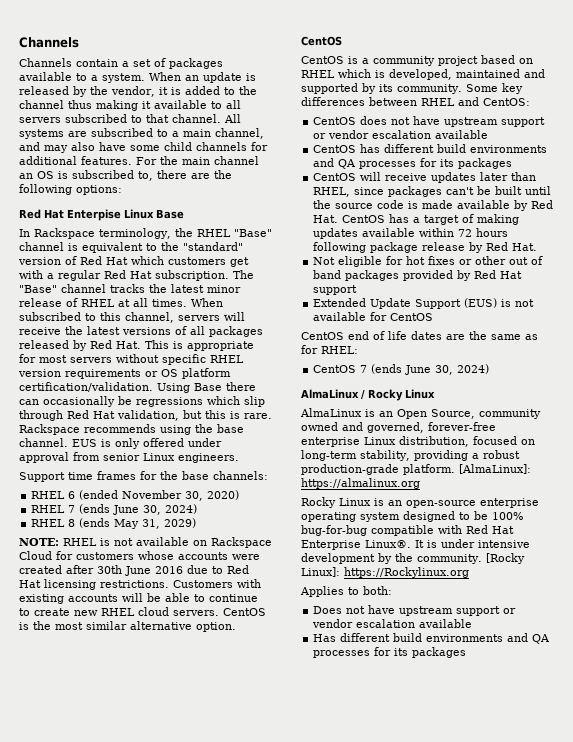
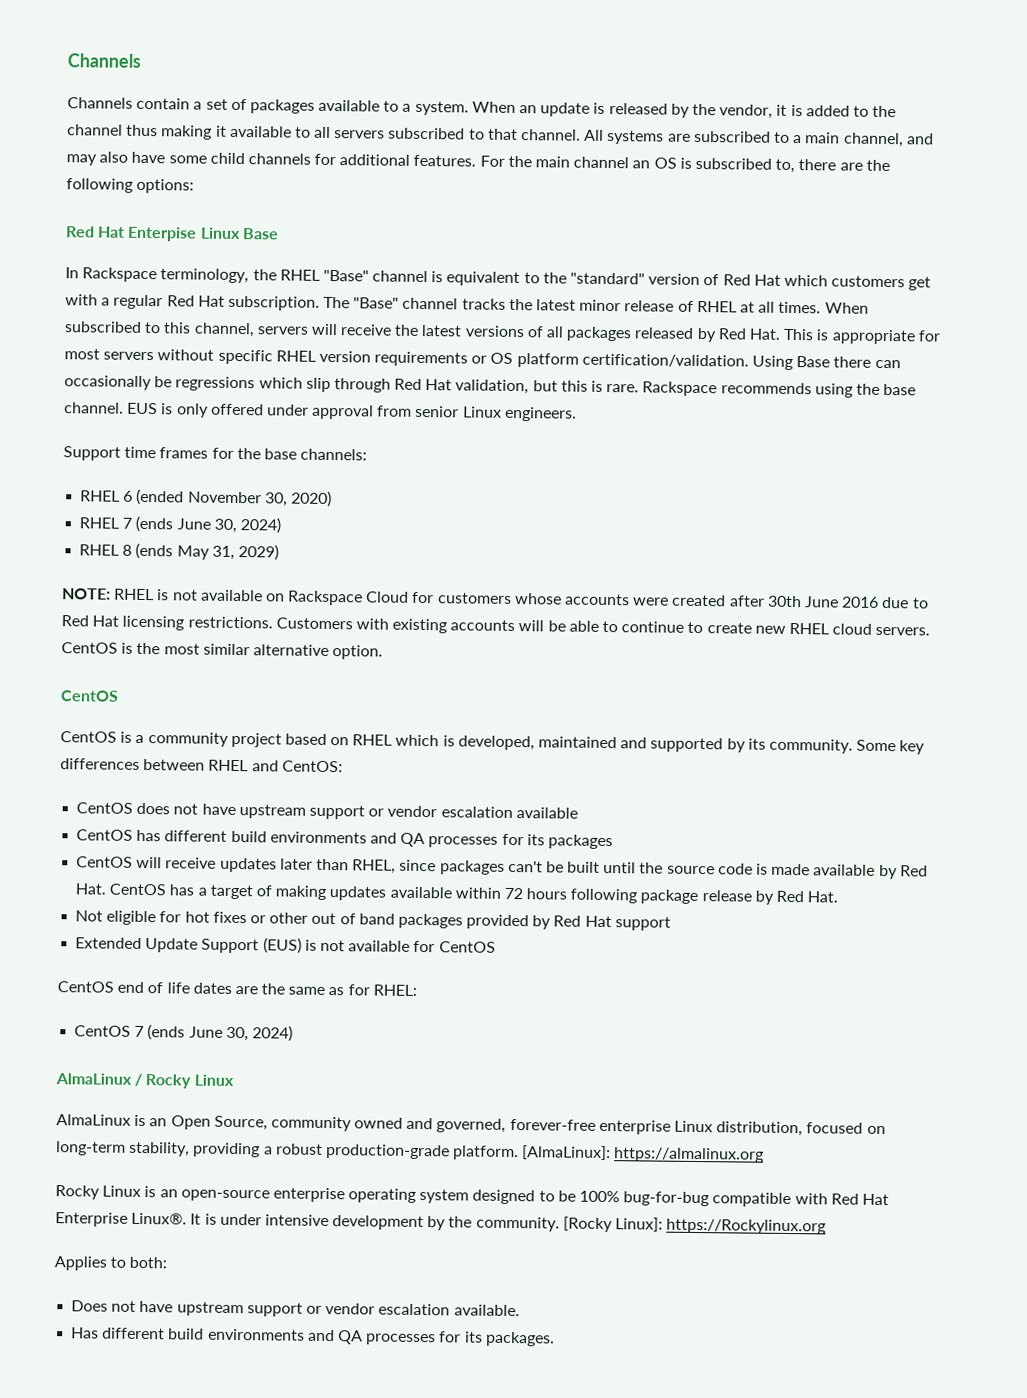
- Does not have upstream support or vendor escalation available
+ Does not have upstream support or vendor escalation available.
- Has different build environments and QA processes for its packages
+ Has different build environments and QA processes for its packages.

